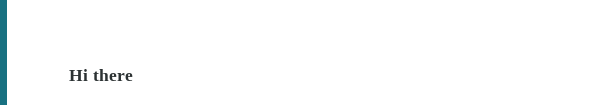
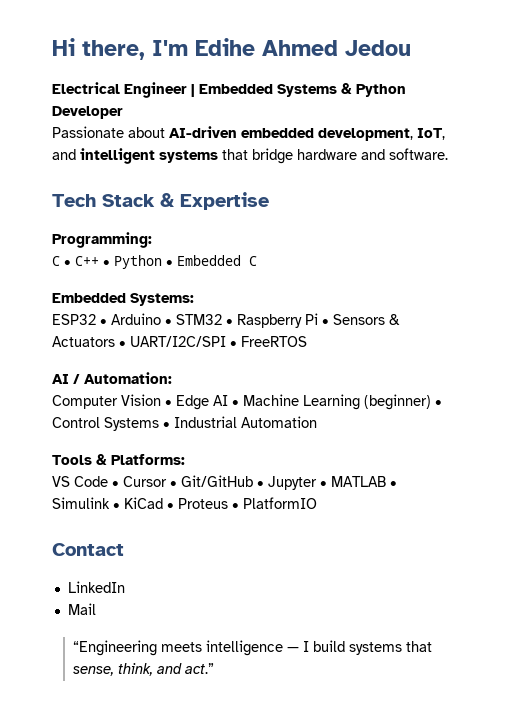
- Hi there
+ Hi there, I'm Edihe Ahmed Jedou
+ Electrical Engineer | Embedded Systems & Python Developer
+ Passionate about AI-driven embedded development, IoT, and intelligent systems that bridge hardware and software.
+ Tech Stack & Expertise
+ Programming:
+ C • C++ • Python • Embedded C
+ Embedded Systems:
+ ESP32 • Arduino • STM32 • Raspberry Pi • Sensors & Actuators • UART/I2C/SPI • FreeRTOS
+ AI / Automation:
+ Computer Vision • Edge AI • Machine Learning (beginner) • Control Systems • Industrial Automation
+ Tools & Platforms:
+ VS Code • Cursor • Git/GitHub • Jupyter • MATLAB • Simulink • KiCad • Proteus • PlatformIO
+ Contact
+ LinkedIn
+ Mail
+ “Engineering meets intelligence — I build systems that sense, think, and act.”

